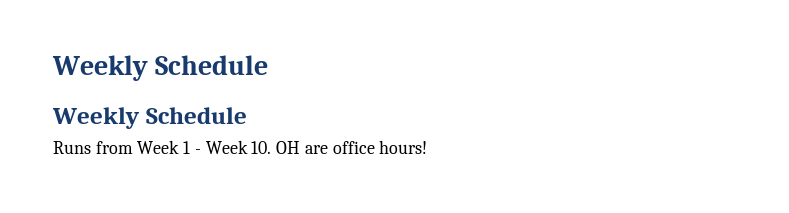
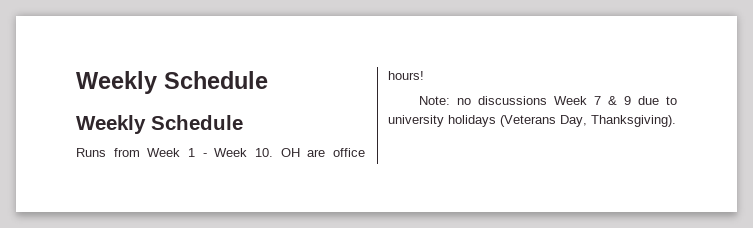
+ Note: no discussions Week 7 & 9 due to university holidays (Veterans Day, Thanksgiving).

